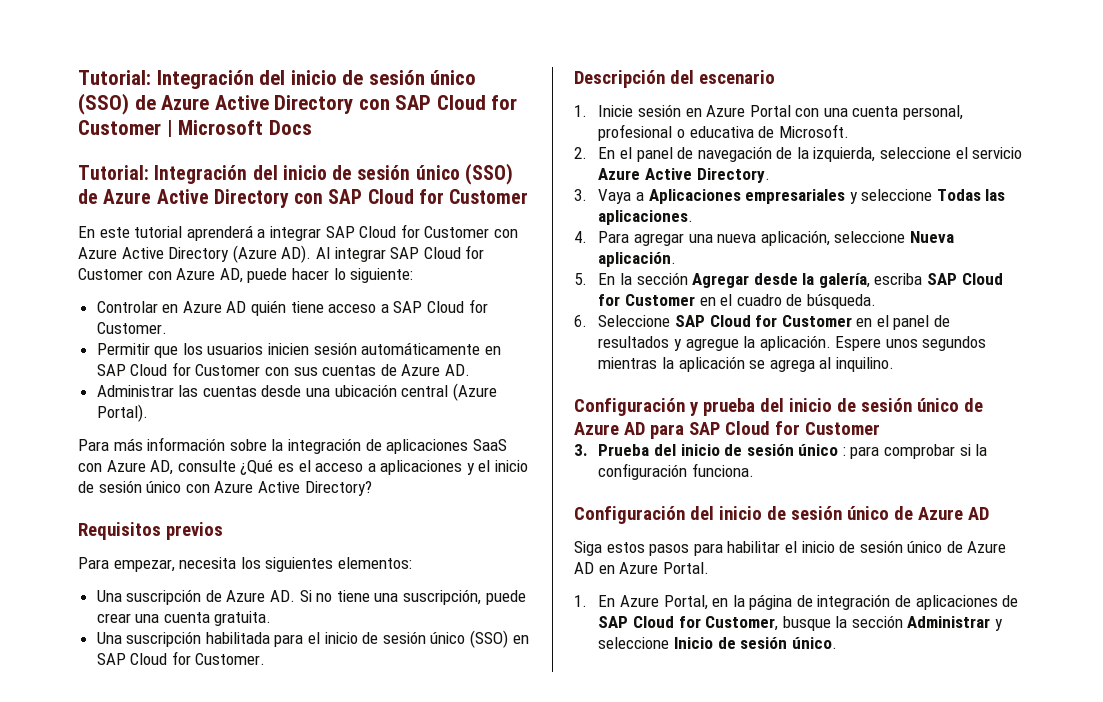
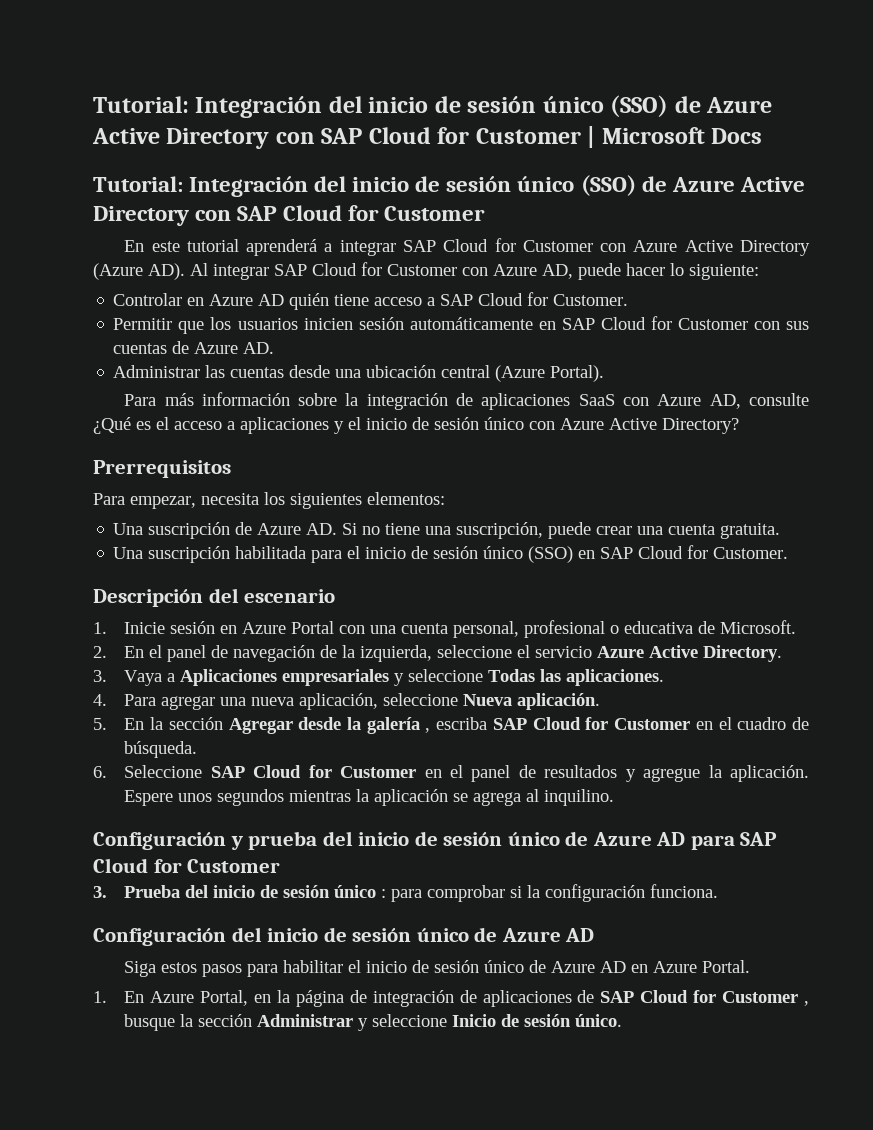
- Requisitos previos
+ Prerrequisitos
- 5. En la sección Agregar desde la galería, escriba SAP Cloud for Customer en el cuadro de búsqueda.
+ 5. En la sección Agregar desde la galería , escriba SAP Cloud for Customer en el cuadro de búsqueda.
- 1. En Azure Portal, en la página de integración de aplicaciones de SAP Cloud for Customer, busque la sección Administrar y seleccione Inicio de sesión único.
+ 1. En Azure Portal, en la página de integración de aplicaciones de SAP Cloud for Customer , busque la sección Administrar y seleccione Inicio de sesión único.

